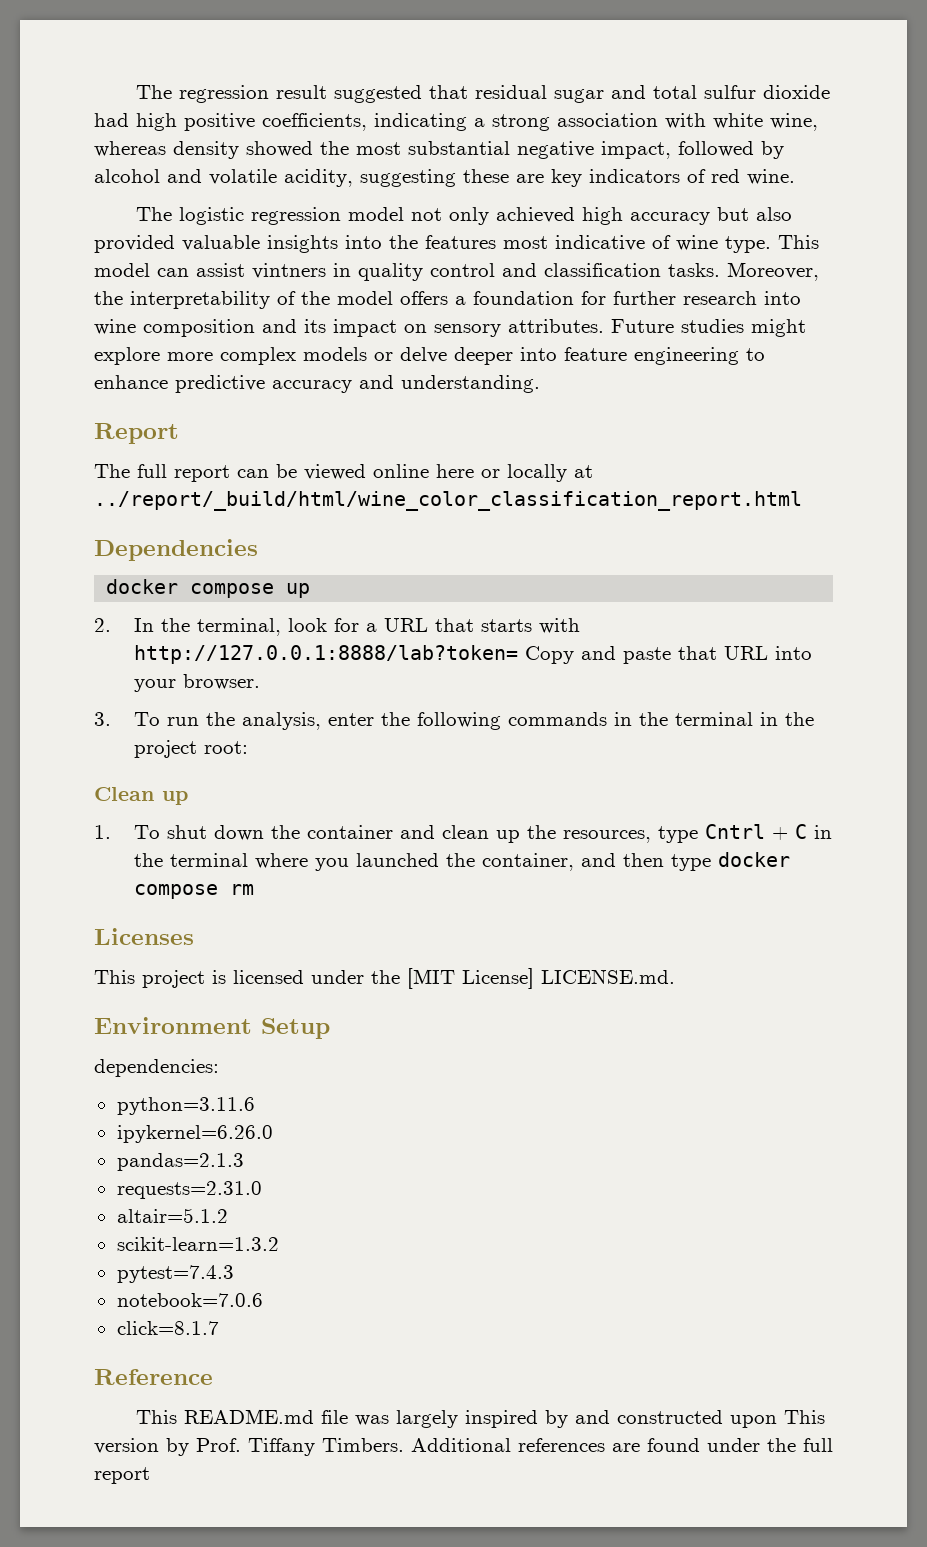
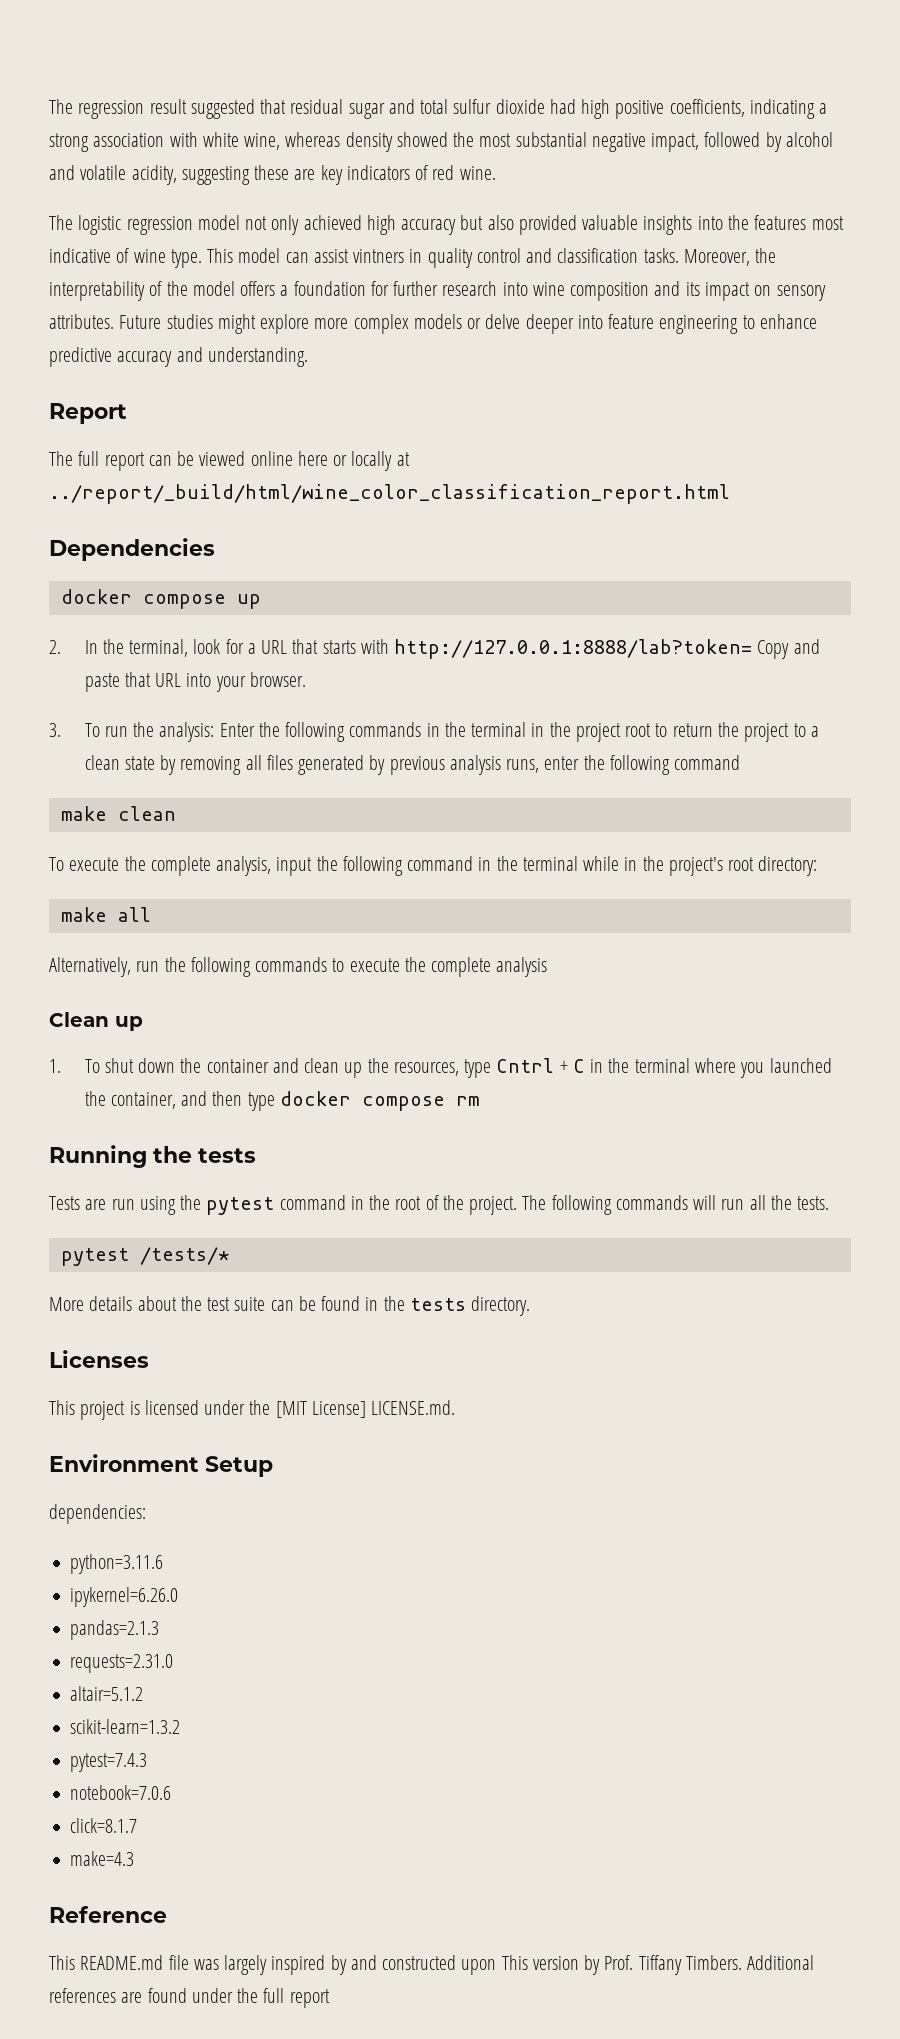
- 3. To run the analysis, enter the following commands in the terminal in the project root:
+ 3. To run the analysis: Enter the following commands in the terminal in the project root to return the project to a clean state by removing all files generated by previous analysis runs, enter the following command
+ make clean
+ To execute the complete analysis, input the following command in the terminal while in the project's root directory:
+ make all
+ Alternatively, run the following commands to execute the complete analysis
+ Running the tests
+ Tests are run using the pytest command in the root of the project. The following commands will run all the tests.
+ pytest /tests/*
+ More details about the test suite can be found in the tests directory.
+ make=4.3

